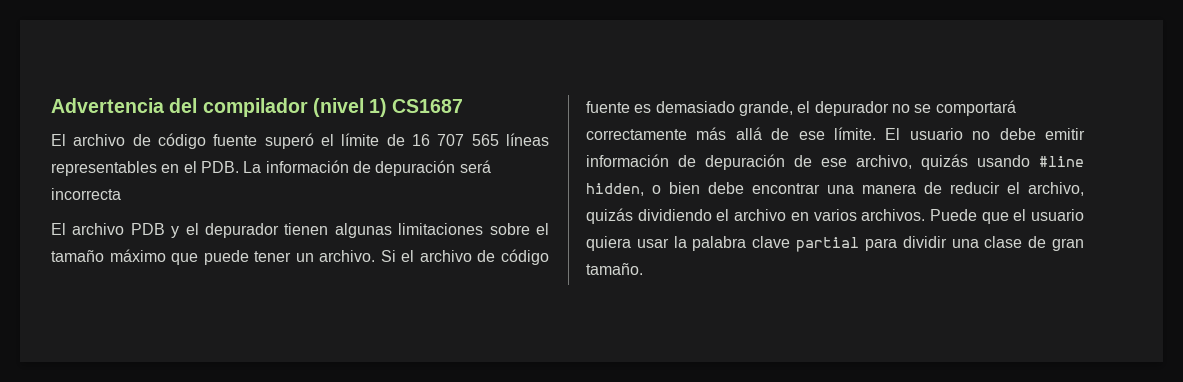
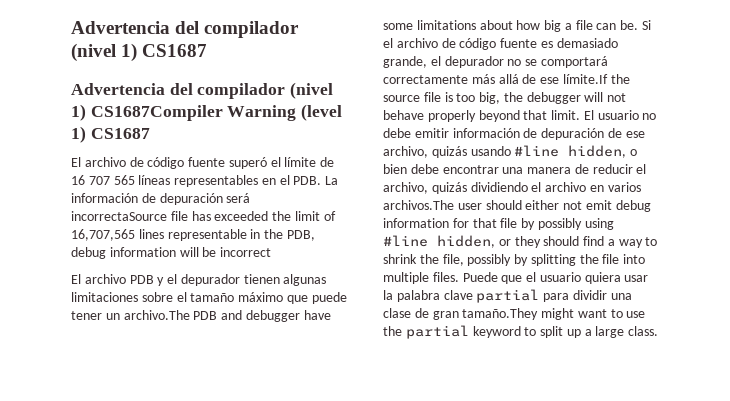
+ Advertencia del compilador (nivel 1) CS1687Compiler Warning (level 1) CS1687
- El archivo de código fuente superó el límite de 16 707 565 líneas representables en el PDB. La información de depuración será incorrecta
+ El archivo de código fuente superó el límite de 16 707 565 líneas representables en el PDB. La información de depuración será incorrectaSource file has exceeded the limit of 16,707,565 lines representable in the PDB, debug information will be incorrect
- El archivo PDB y el depurador tienen algunas limitaciones sobre el tamaño máximo que puede tener un archivo.
+ El archivo PDB y el depurador tienen algunas limitaciones sobre el tamaño máximo que puede tener un archivo.The PDB and debugger have some limitations about how big a file can be.
- Si el archivo de código fuente es demasiado grande, el depurador no se comportará correctamente más allá de ese límite.
+ Si el archivo de código fuente es demasiado grande, el depurador no se comportará correctamente más allá de ese límite.If the source file is too big, the debugger will not behave properly beyond that limit.
- El usuario no debe emitir información de depuración de ese archivo, quizás usando #line hidden, o bien debe encontrar una manera de reducir el archivo, quizás dividiendo el archivo en varios archivos.
+ El usuario no debe emitir información de depuración de ese archivo, quizás usando #line hidden, o bien debe encontrar una manera de reducir el archivo, quizás dividiendo el archivo en varios archivos.The user should either not emit debug information for that file by possibly using #line hidden, or they should find a way to shrink the file, possibly by splitting the file into multiple files.
- Puede que el usuario quiera usar la palabra clave partial para dividir una clase de gran tamaño.
+ Puede que el usuario quiera usar la palabra clave partial para dividir una clase de gran tamaño.They might want to use the partial keyword to split up a large class.

